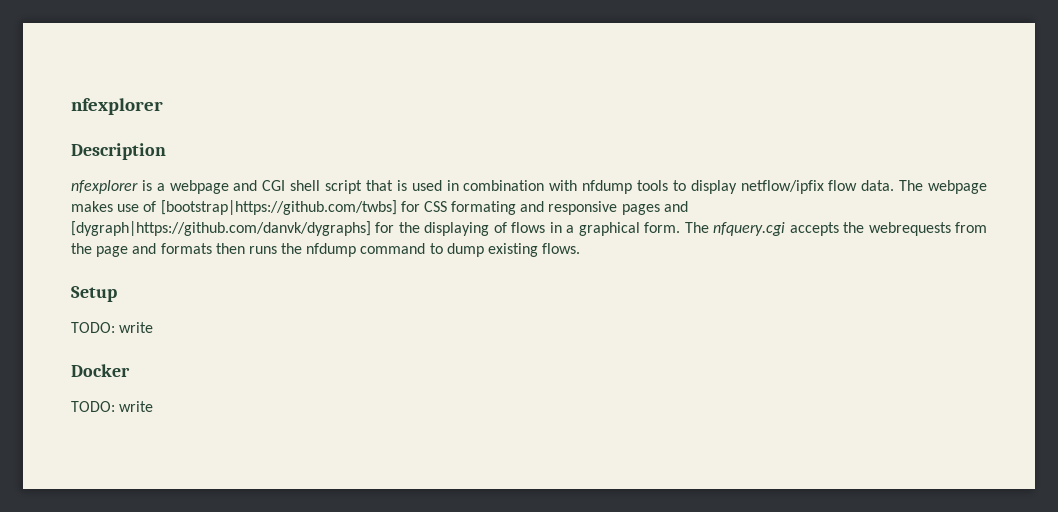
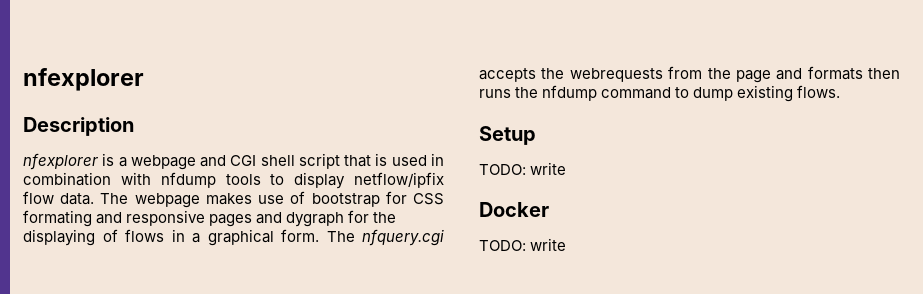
- The webpage makes use of [bootstrap|https://github.com/twbs] for CSS formating and responsive pages and [dygraph|https://github.com/danvk/dygraphs] for the displaying of flows in a graphical form.
+ The webpage makes use of bootstrap for CSS formating and responsive pages and dygraph for the displaying of flows in a graphical form.

